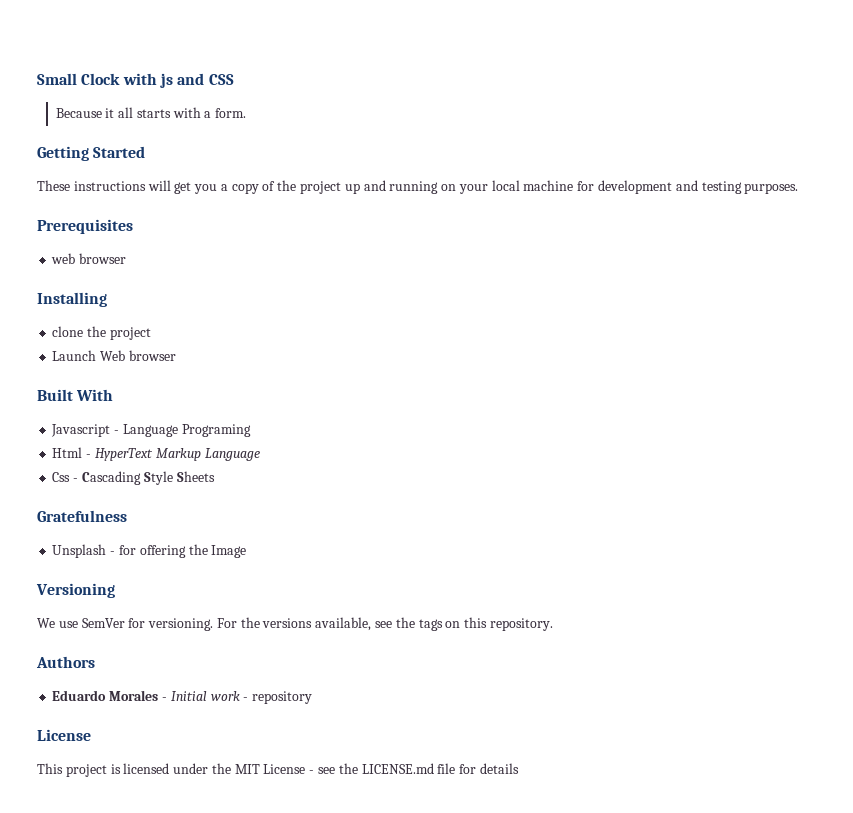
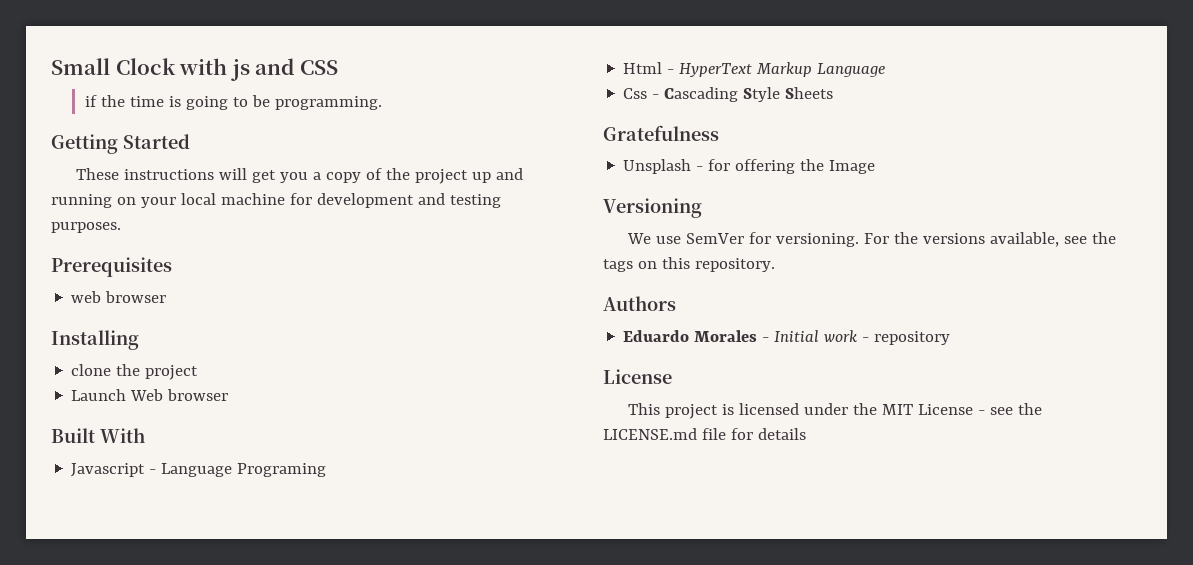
- Because it all starts with a form.
+ if the time is going to be programming.

